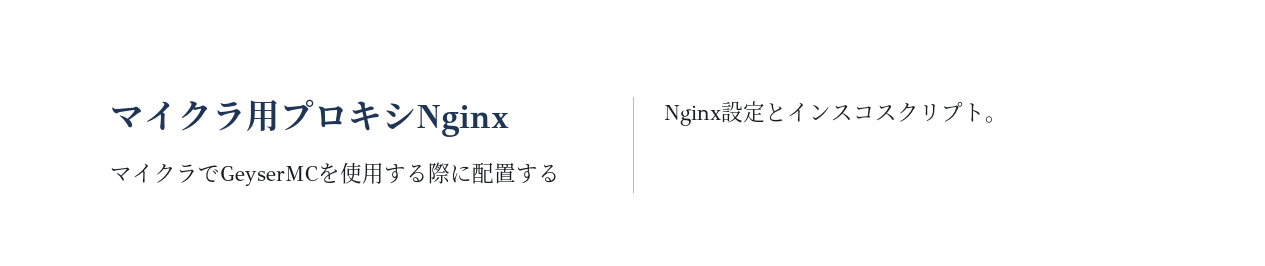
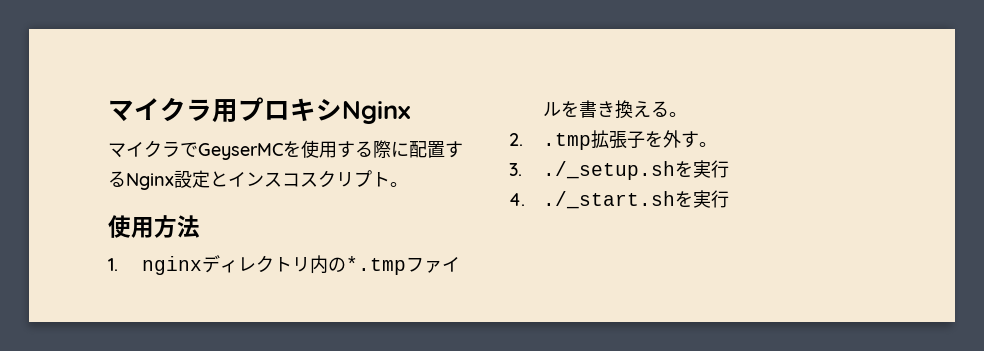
+ 使用方法
+ 1. nginxディレクトリ内の*.tmpファイルを書き換える。
+ 2. .tmp拡張子を外す。
+ 3. ./_setup.shを実行
+ 4. ./_start.shを実行

